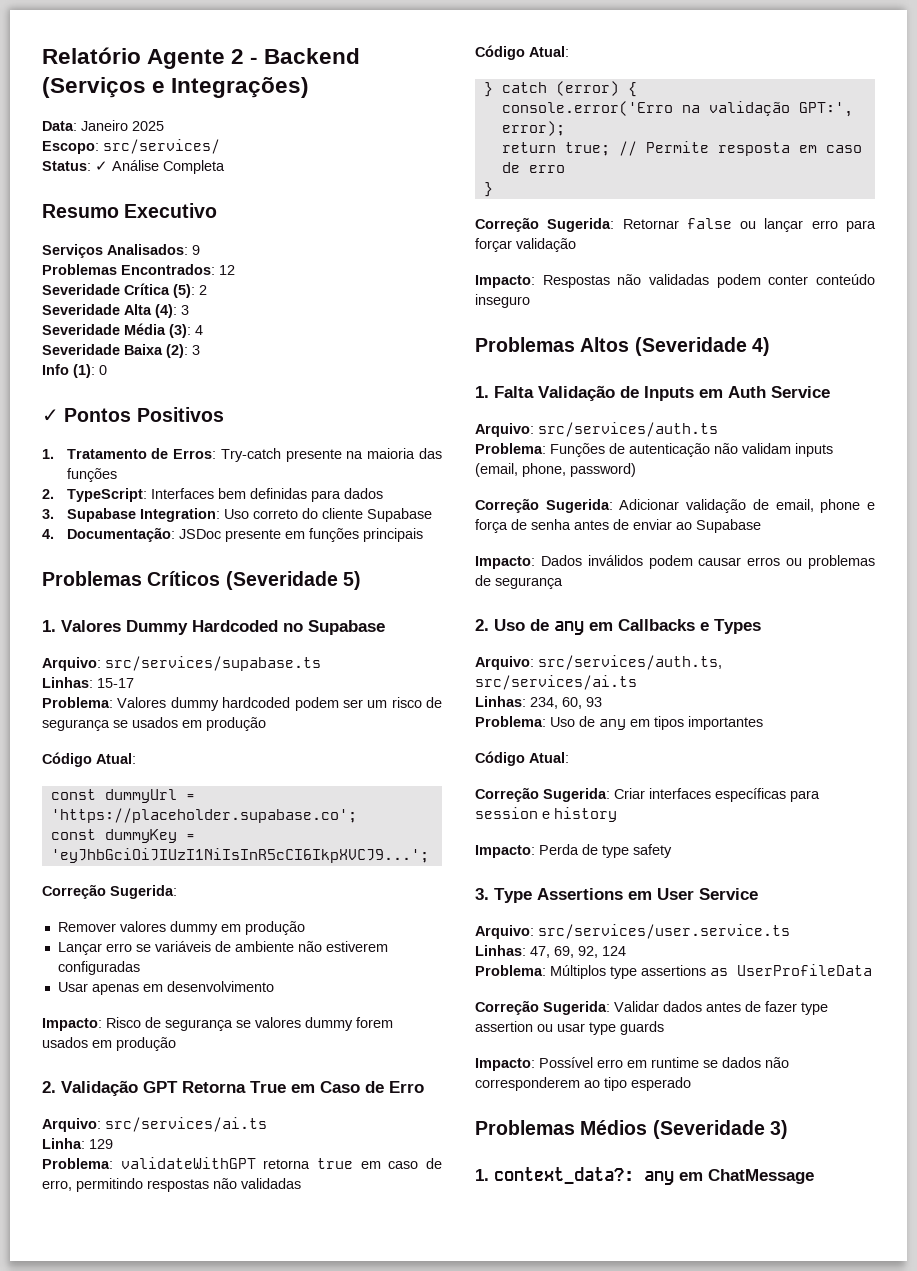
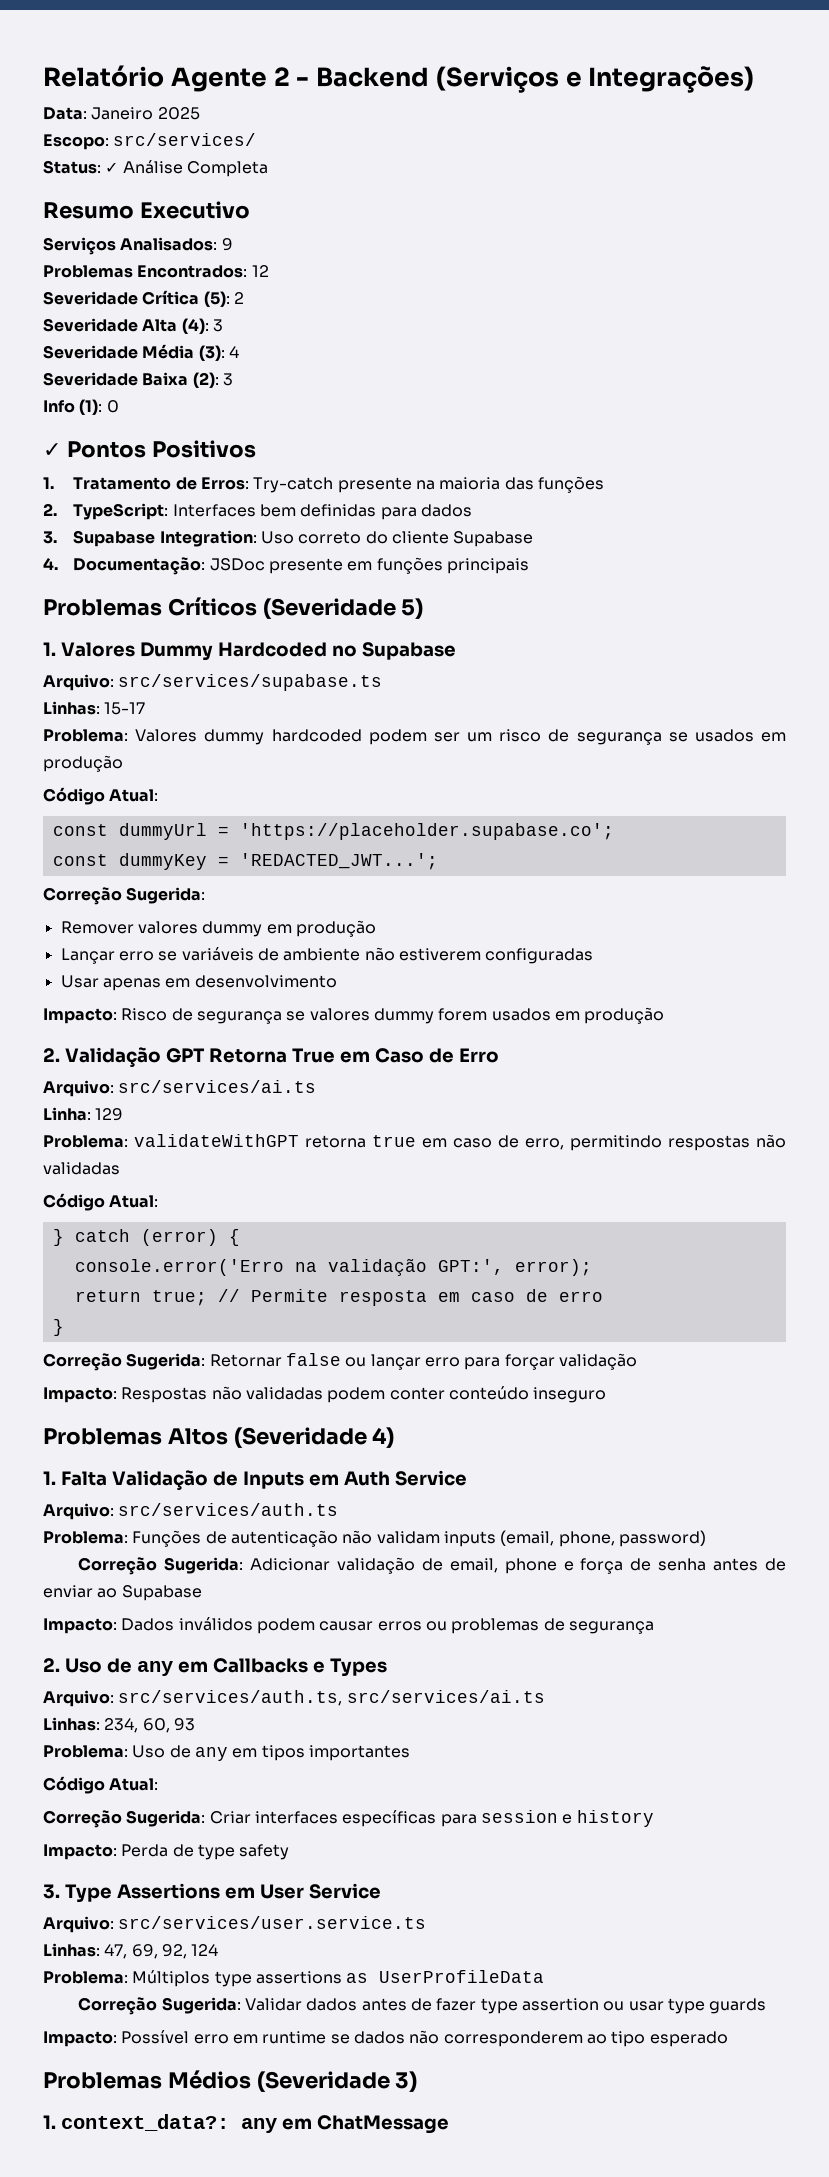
- const dummyKey = 'eyJhbGciOiJIUzI1NiIsInR5cCI6IkpXVCJ9...';
+ const dummyKey = 'REDACTED_JWT...';

